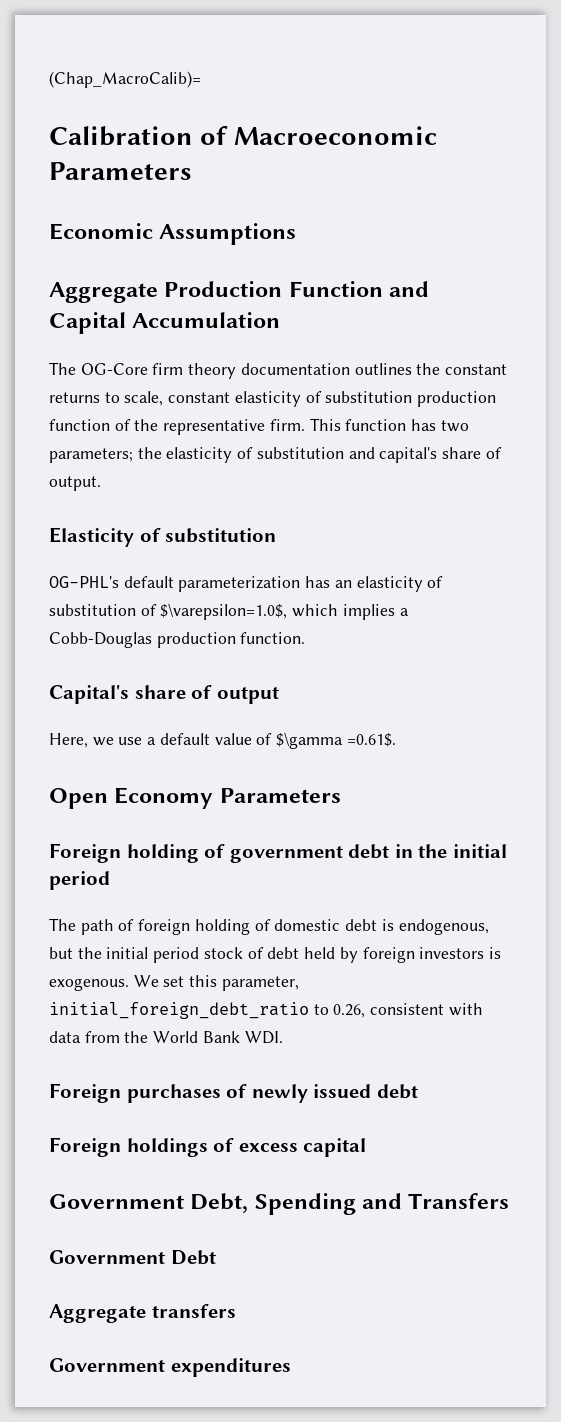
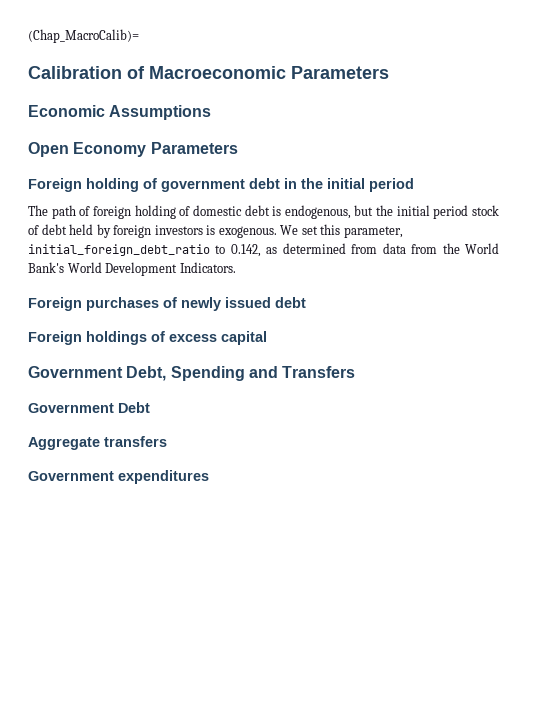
- Aggregate Production Function and Capital Accumulation
- The OG-Core firm theory documentation outlines the constant returns to scale, constant elasticity of substitution production function of the representative firm. This function has two parameters; the elasticity of substitution and capital's share of output.
- Elasticity of substitution
- OG-PHL's default parameterization has an elasticity of substitution of $\varepsilon=1.0$, which implies a Cobb-Douglas production function.
- Capital's share of output
- Here, we use a default value of $\gamma =0.61$.
- We set this parameter, initial_foreign_debt_ratio to 0.26, consistent with data from the World Bank WDI.
+ We set this parameter, initial_foreign_debt_ratio to 0.142, as determined from data from the World Bank's World Development Indicators.

